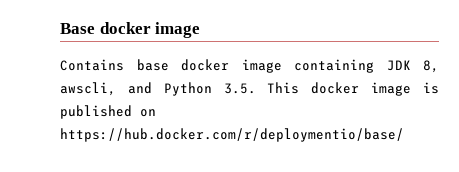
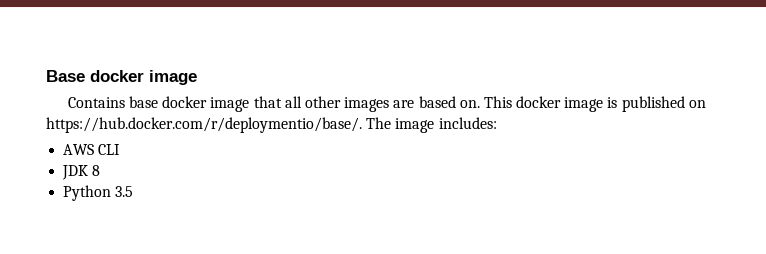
- Contains base docker image containing JDK 8, awscli, and Python 3.5. This docker image is published on https://hub.docker.com/r/deploymentio/base/
+ Contains base docker image that all other images are based on. This docker image is published on https://hub.docker.com/r/deploymentio/base/. The image includes:
+ AWS CLI
+ JDK 8
+ Python 3.5

